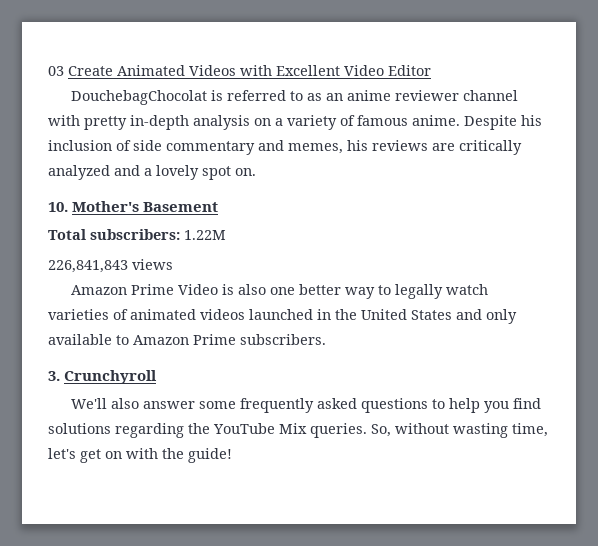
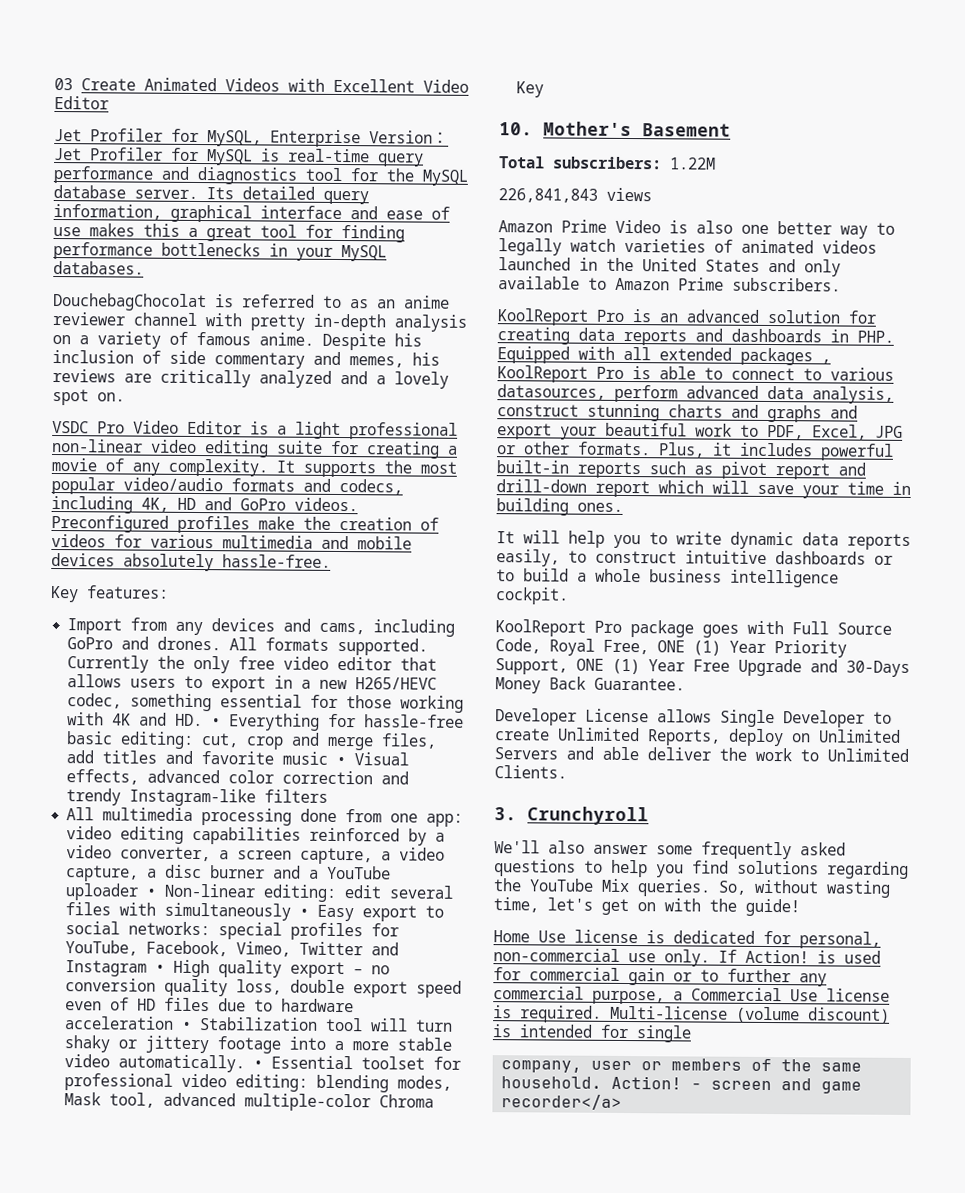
+ Jet Profiler for MySQL, Enterprise Version：Jet Profiler for MySQL is real-time query performance and diagnostics tool for the MySQL database server. Its detailed query information, graphical interface and ease of use makes this a great tool for finding performance bottlenecks in your MySQL databases.
+ VSDC Pro Video Editor is a light professional non-linear video editing suite for creating a movie of any complexity. It supports the most popular video/audio formats and codecs, including 4K, HD and GoPro videos. Preconfigured profiles make the creation of videos for various multimedia and mobile devices absolutely hassle-free.
+ Key features:
+ Import from any devices and cams, including GoPro and drones. All formats supported. Сurrently the only free video editor that allows users to export in a new H265/HEVC codec, something essential for those working with 4K and HD. • Everything for hassle-free basic editing: cut, crop and merge files, add titles and favorite music • Visual effects, advanced color correction and trendy Instagram-like filters
+ All multimedia processing done from one app: video editing capabilities reinforced by a video converter, a screen capture, a video capture, a disc burner and a YouTube uploader • Non-linear editing: edit several files with simultaneously • Easy export to social networks: special profiles for YouTube, Facebook, Vimeo, Twitter and Instagram • High quality export – no conversion quality loss, double export speed even of HD files due to hardware acceleration • Stabilization tool will turn shaky or jittery footage into a more stable video automatically. • Essential toolset for professional video editing: blending modes, Mask tool, advanced multiple-color Chroma Key
+ KoolReport Pro is an advanced solution for creating data reports and dashboards in PHP. Equipped with all extended packages , KoolReport Pro is able to connect to various datasources, perform advanced data analysis, construct stunning charts and graphs and export your beautiful work to PDF, Excel, JPG or other formats. Plus, it includes powerful built-in reports such as pivot report and drill-down report which will save your time in building ones.
+ It will help you to write dynamic data reports easily, to construct intuitive dashboards or to build a whole business intelligence cockpit.
+ KoolReport Pro package goes with Full Source Code, Royal Free, ONE (1) Year Priority Support, ONE (1) Year Free Upgrade and 30-Days Money Back Guarantee.
+ Developer License allows Single Developer to create Unlimited Reports, deploy on Unlimited Servers and able deliver the work to Unlimited Clients.
+ Home Use license is dedicated for personal, non-commercial use only. If Action! is used for commercial gain or to further any commercial purpose, a Commercial Use license is required. Multi-license (volume discount) is intended for single
+ company, user or members of the same household. Action! - screen and game recorder</a>

